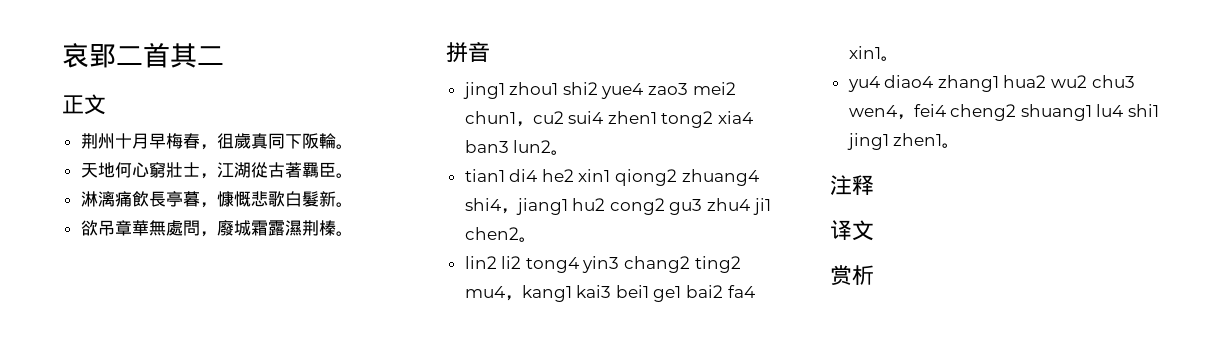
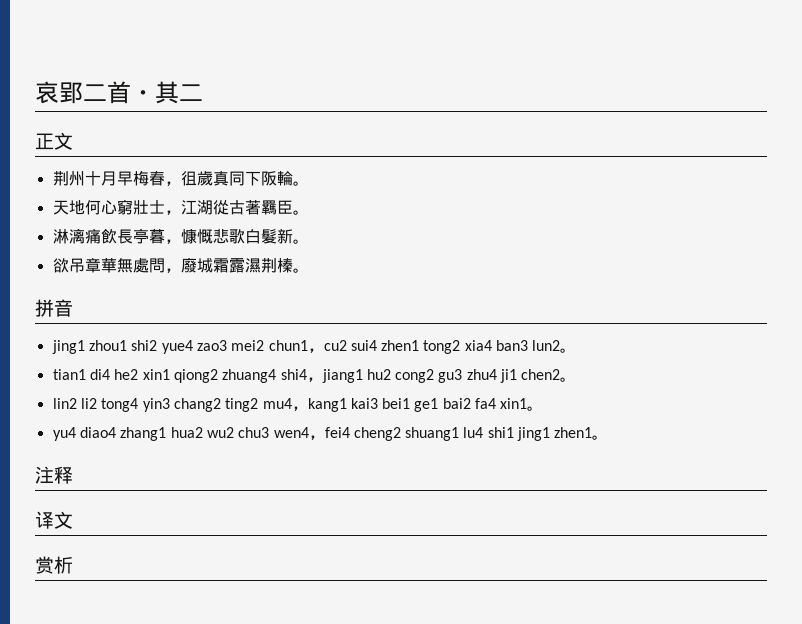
- 哀郢二首其二
+ 哀郢二首・其二

